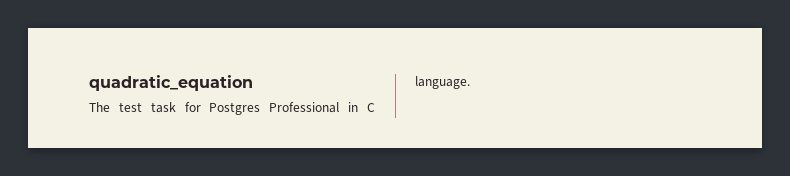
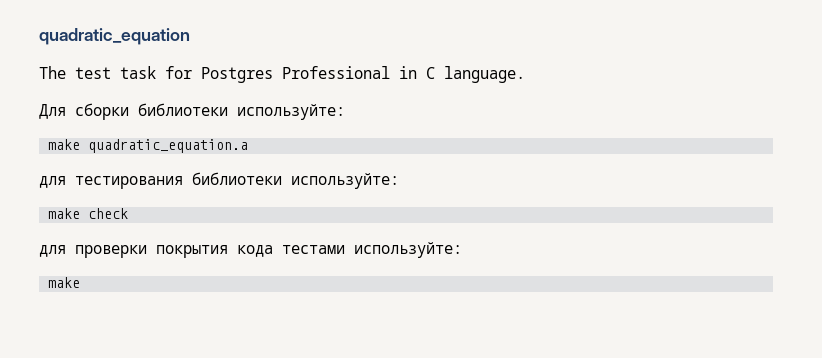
+ Для сборки библиотеки используйте:
+ make quadratic_equation.a
+ для тестирования библиотеки используйте:
+ make check
+ для проверки покрытия кода тестами используйте:
+ make

